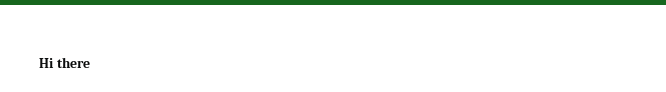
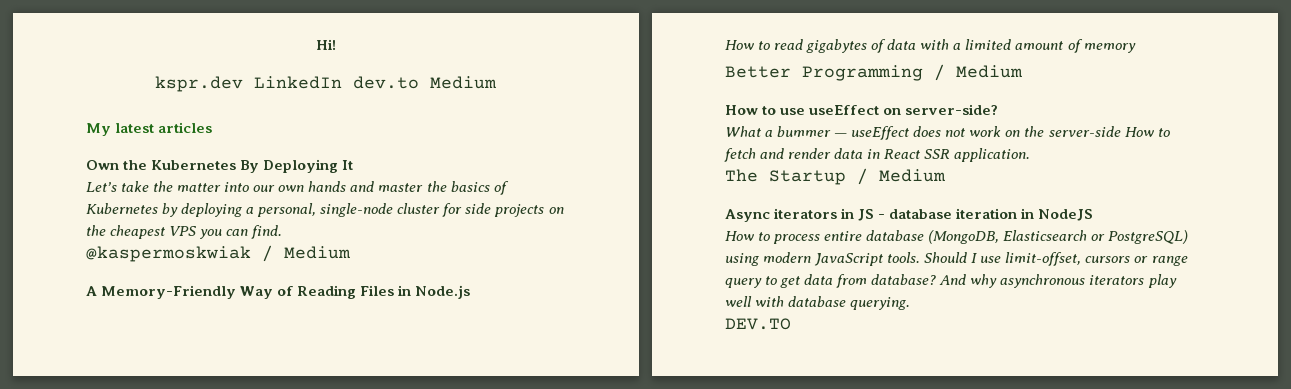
- Hi there
+ Hi!
+ kspr.dev LinkedIn dev.to Medium
+ My latest articles
+ Own the Kubernetes By Deploying It
+ Let’s take the matter into our own hands and master the basics of Kubernetes by deploying a personal, single-node cluster for side projects on the cheapest VPS you can find.
+ @kaspermoskwiak / Medium
+ A Memory-Friendly Way of Reading Files in Node.js
+ How to read gigabytes of data with a limited amount of memory
+ Better Programming / Medium
+ How to use useEffect on server-side?
+ What a bummer — useEffect does not work on the server-side How to fetch and render data in React SSR application.
+ The Startup / Medium
+ Async iterators in JS - database iteration in NodeJS
+ How to process entire database (MongoDB, Elasticsearch or PostgreSQL) using modern JavaScript tools. Should I use limit-offset, cursors or range query to get data from database? And why asynchronous iterators play well with database querying.
+ DEV.TO

